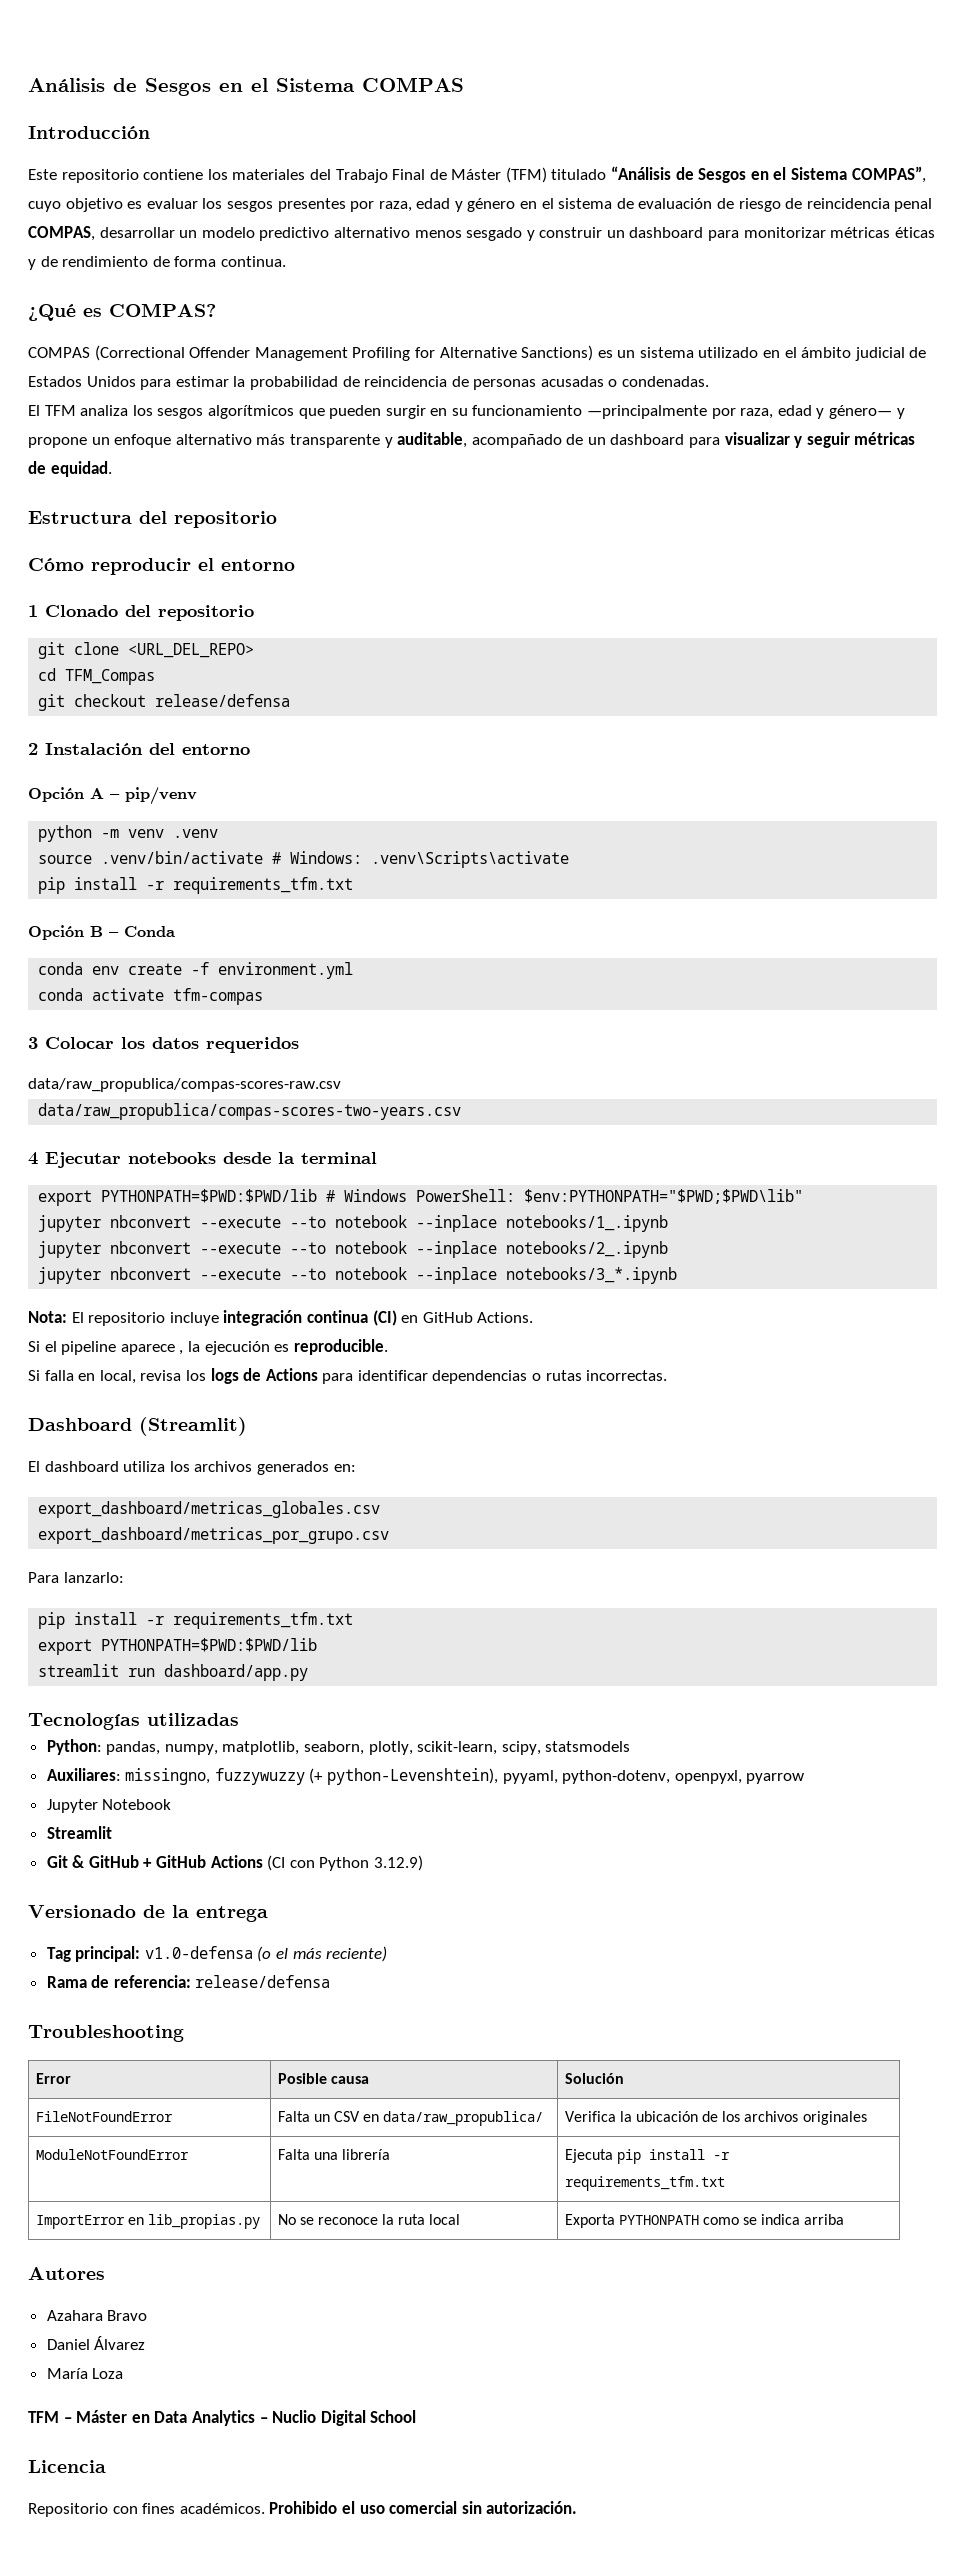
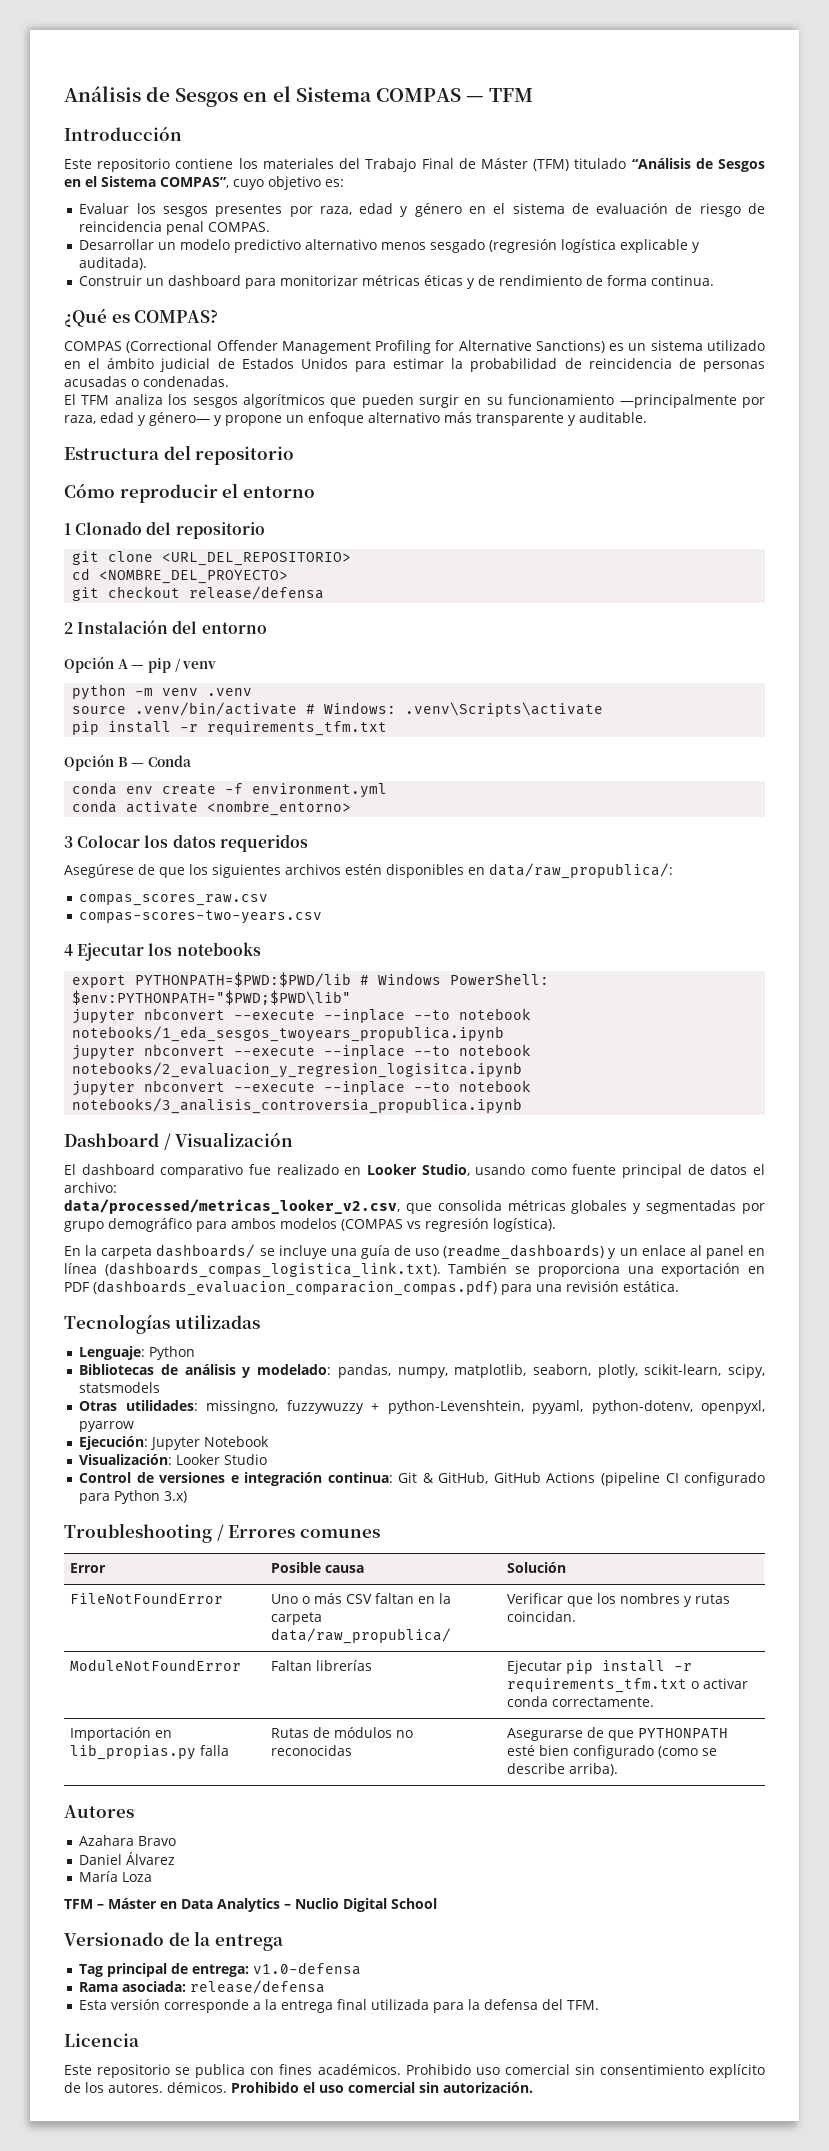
- Análisis de Sesgos en el Sistema COMPAS
+ Análisis de Sesgos en el Sistema COMPAS — TFM
- Este repositorio contiene los materiales del Trabajo Final de Máster (TFM) titulado “Análisis de Sesgos en el Sistema COMPAS”, cuyo objetivo es evaluar los sesgos presentes por raza, edad y género en el sistema de evaluación de riesgo de reincidencia penal COMPAS, desarrollar un modelo predictivo alternativo menos sesgado y construir un dashboard para monitorizar métricas éticas y de rendimiento de forma continua.
+ Este repositorio contiene los materiales del Trabajo Final de Máster (TFM) titulado “Análisis de Sesgos en el Sistema COMPAS”, cuyo objetivo es:
+ Evaluar los sesgos presentes por raza, edad y género en el sistema de evaluación de riesgo de reincidencia penal COMPAS.
+ Desarrollar un modelo predictivo alternativo menos sesgado (regresión logística explicable y auditada).
+ Construir un dashboard para monitorizar métricas éticas y de rendimiento de forma continua.
- El TFM analiza los sesgos algorítmicos que pueden surgir en su funcionamiento —principalmente por raza, edad y género— y propone un enfoque alternativo más transparente y auditable, acompañado de un dashboard para visualizar y seguir métricas de equidad.
+ El TFM analiza los sesgos algorítmicos que pueden surgir en su funcionamiento —principalmente por raza, edad y género— y propone un enfoque alternativo más transparente y auditable.
- git clone <URL_DEL_REPO>
+ git clone <URL_DEL_REPOSITORIO>
- cd TFM_Compas
+ cd <NOMBRE_DEL_PROYECTO>
- Opción A – pip/venv
+ Opción A — pip / venv
- Opción B – Conda
+ Opción B — Conda
- conda activate tfm-compas
+ conda activate <nombre_entorno>
- data/raw_propublica/compas-scores-raw.csv
- data/raw_propublica/compas-scores-two-years.csv
+ Asegúrese de que los siguientes archivos estén disponibles en data/raw_propublica/:
+ compas_scores_raw.csv
+ compas-scores-two-years.csv
- 4 Ejecutar notebooks desde la terminal
+ 4 Ejecutar los notebooks
- jupyter nbconvert --execute --to notebook --inplace notebooks/1_.ipynb
- jupyter nbconvert --execute --to notebook --inplace notebooks/2_.ipynb
- jupyter nbconvert --execute --to notebook --inplace notebooks/3_*.ipynb
- Nota: El repositorio incluye integración continua (CI) en GitHub Actions.
- Si el pipeline aparece , la ejecución es reproducible.
- Si falla en local, revisa los logs de Actions para identificar dependencias o rutas incorrectas.
+ jupyter nbconvert --execute --inplace --to notebook notebooks/1_eda_sesgos_twoyears_propublica.ipynb
+ jupyter nbconvert --execute --inplace --to notebook notebooks/2_evaluacion_y_regresion_logisitca.ipynb
+ jupyter nbconvert --execute --inplace --to notebook notebooks/3_analisis_controversia_propublica.ipynb
- Dashboard (Streamlit)
+ Dashboard / Visualización
- El dashboard utiliza los archivos generados en:
- export_dashboard/metricas_globales.csv
- export_dashboard/metricas_por_grupo.csv
- Para lanzarlo:
- pip install -r requirements_tfm.txt
- export PYTHONPATH=$PWD:$PWD/lib
- streamlit run dashboard/app.py
+ El dashboard comparativo fue realizado en Looker Studio, usando como fuente principal de datos el archivo:
+ data/processed/metricas_looker_v2.csv, que consolida métricas globales y segmentadas por grupo demográfico para ambos modelos (COMPAS vs regresión logística).
+ En la carpeta dashboards/ se incluye una guía de uso (readme_dashboards) y un enlace al panel en línea (dashboards_compas_logistica_link.txt). También se proporciona una exportación en PDF (dashboards_evaluacion_comparacion_compas.pdf) para una revisión estática.
  Tecnologías utilizadas
- Python: pandas, numpy, matplotlib, seaborn, plotly, scikit-learn, scipy, statsmodels
+ Lenguaje: Python
+ Bibliotecas de análisis y modelado: pandas, numpy, matplotlib, seaborn, plotly, scikit-learn, scipy, statsmodels
- Auxiliares: missingno, fuzzywuzzy (+ python-Levenshtein), pyyaml, python-dotenv, openpyxl, pyarrow
+ Otras utilidades: missingno, fuzzywuzzy + python-Levenshtein, pyyaml, python-dotenv, openpyxl, pyarrow
- Jupyter Notebook
+ Ejecución: Jupyter Notebook
- Streamlit
- Git & GitHub + GitHub Actions (CI con Python 3.12.9)
- Versionado de la entrega
- Tag principal: v1.0-defensa (o el más reciente)
- Rama de referencia: release/defensa
- Troubleshooting
+ Visualización: Looker Studio
+ Control de versiones e integración continua: Git & GitHub, GitHub Actions (pipeline CI configurado para Python 3.x)
+ Troubleshooting / Errores comunes
- FileNotFoundError | Falta un CSV en data/raw_propublica/ | Verifica la ubicación de los archivos originales
- ModuleNotFoundError | Falta una librería | Ejecuta pip install -r requirements_tfm.txt
- ImportError en lib_propias.py | No se reconoce la ruta local | Exporta PYTHONPATH como se indica arriba
+ FileNotFoundError | Uno o más CSV faltan en la carpeta data/raw_propublica/ | Verificar que los nombres y rutas coincidan.
+ ModuleNotFoundError | Faltan librerías | Ejecutar pip install -r requirements_tfm.txt o activar conda correctamente.
+ Importación en lib_propias.py falla | Rutas de módulos no reconocidas | Asegurarse de que PYTHONPATH esté bien configurado (como se describe arriba).
+ Versionado de la entrega
+ Tag principal de entrega: v1.0-defensa
+ Rama asociada: release/defensa
+ Esta versión corresponde a la entrega final utilizada para la defensa del TFM.
  Licencia
- Repositorio con fines académicos.
+ Este repositorio se publica con fines académicos. Prohibido uso comercial sin consentimiento explícito de los autores. démicos.

